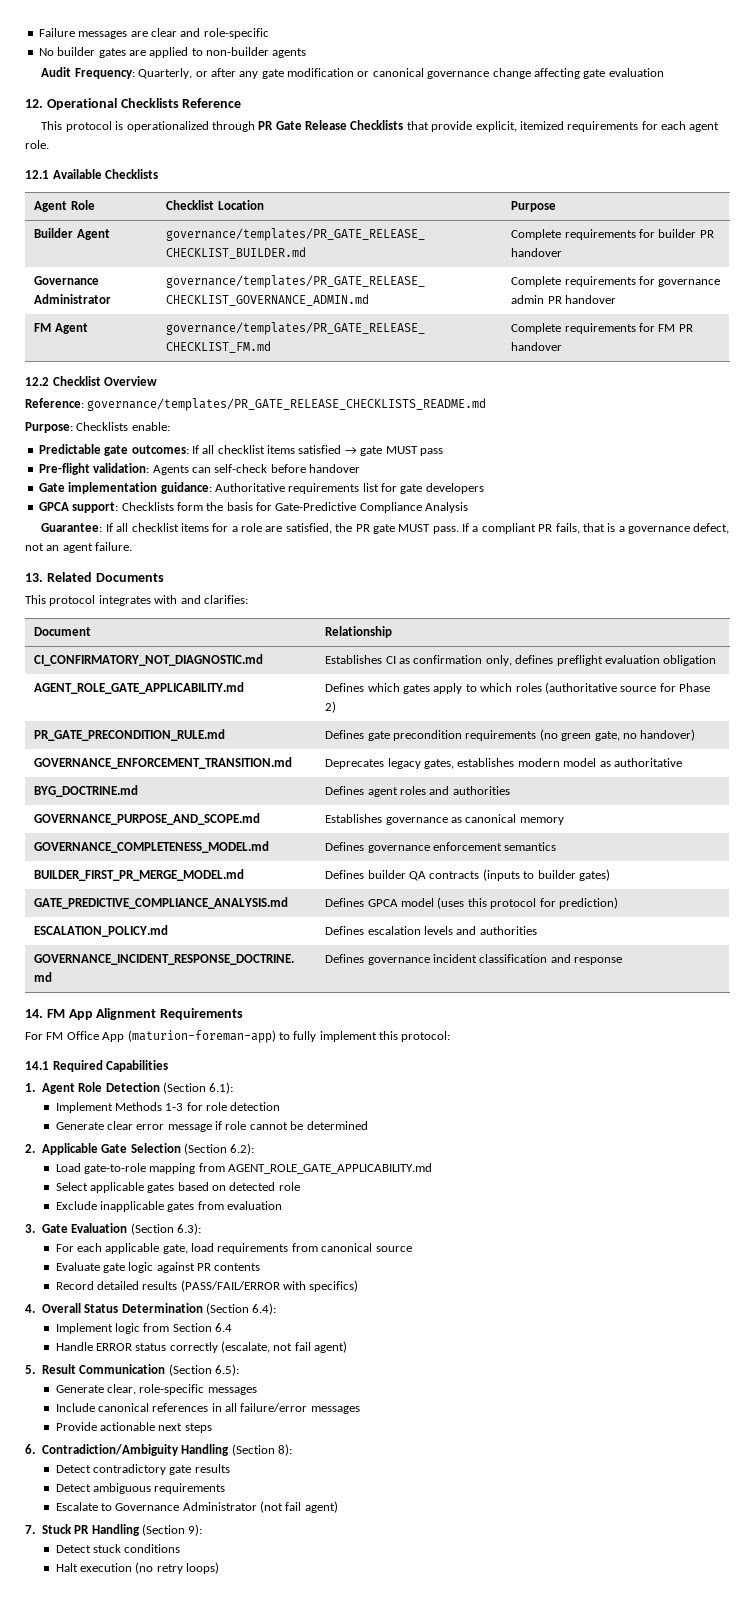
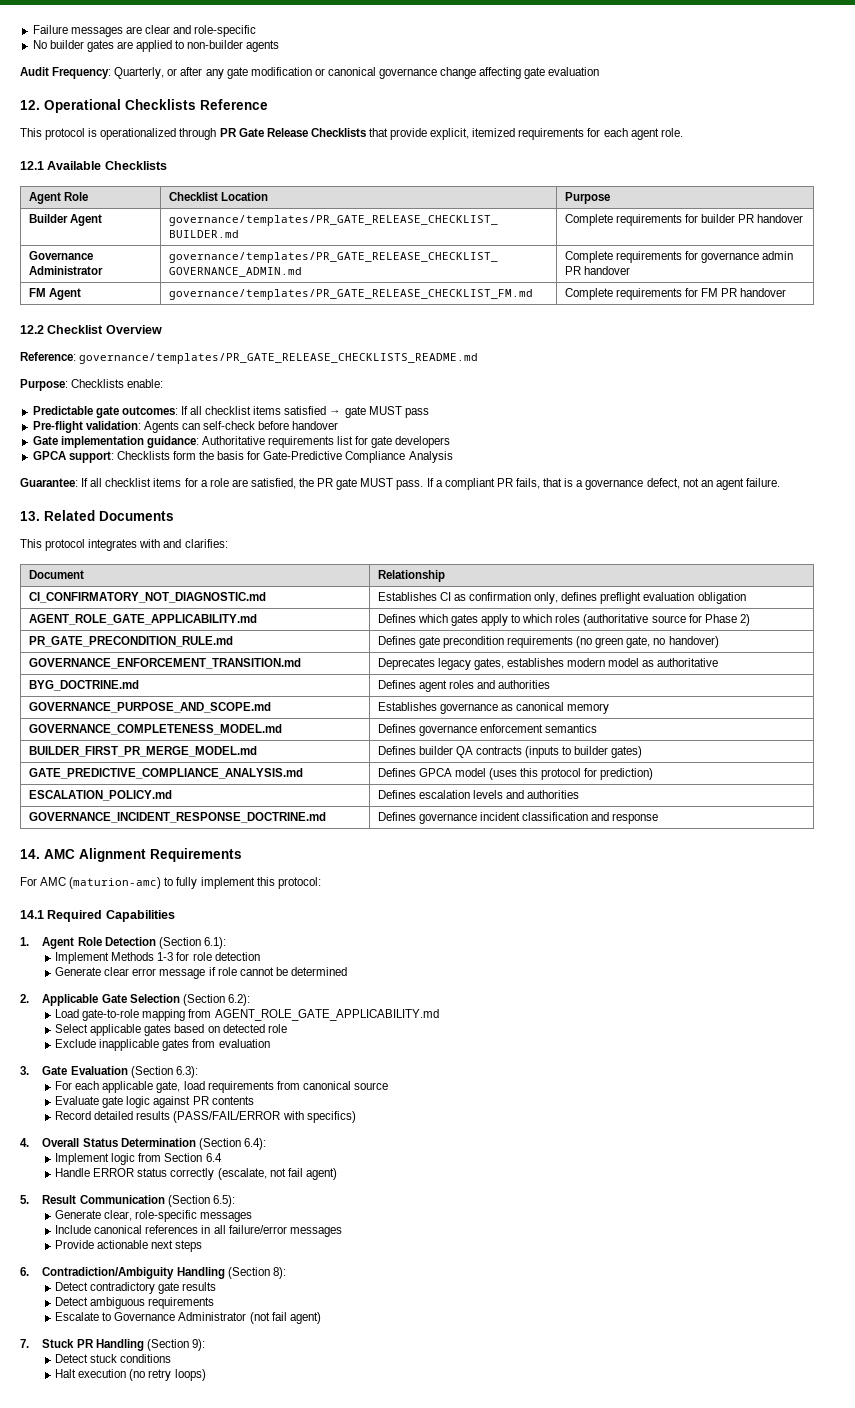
- 14. FM App Alignment Requirements
+ 14. AMC Alignment Requirements
- For FM Office App (maturion-foreman-app) to fully implement this protocol:
+ For AMC (maturion-amc) to fully implement this protocol:

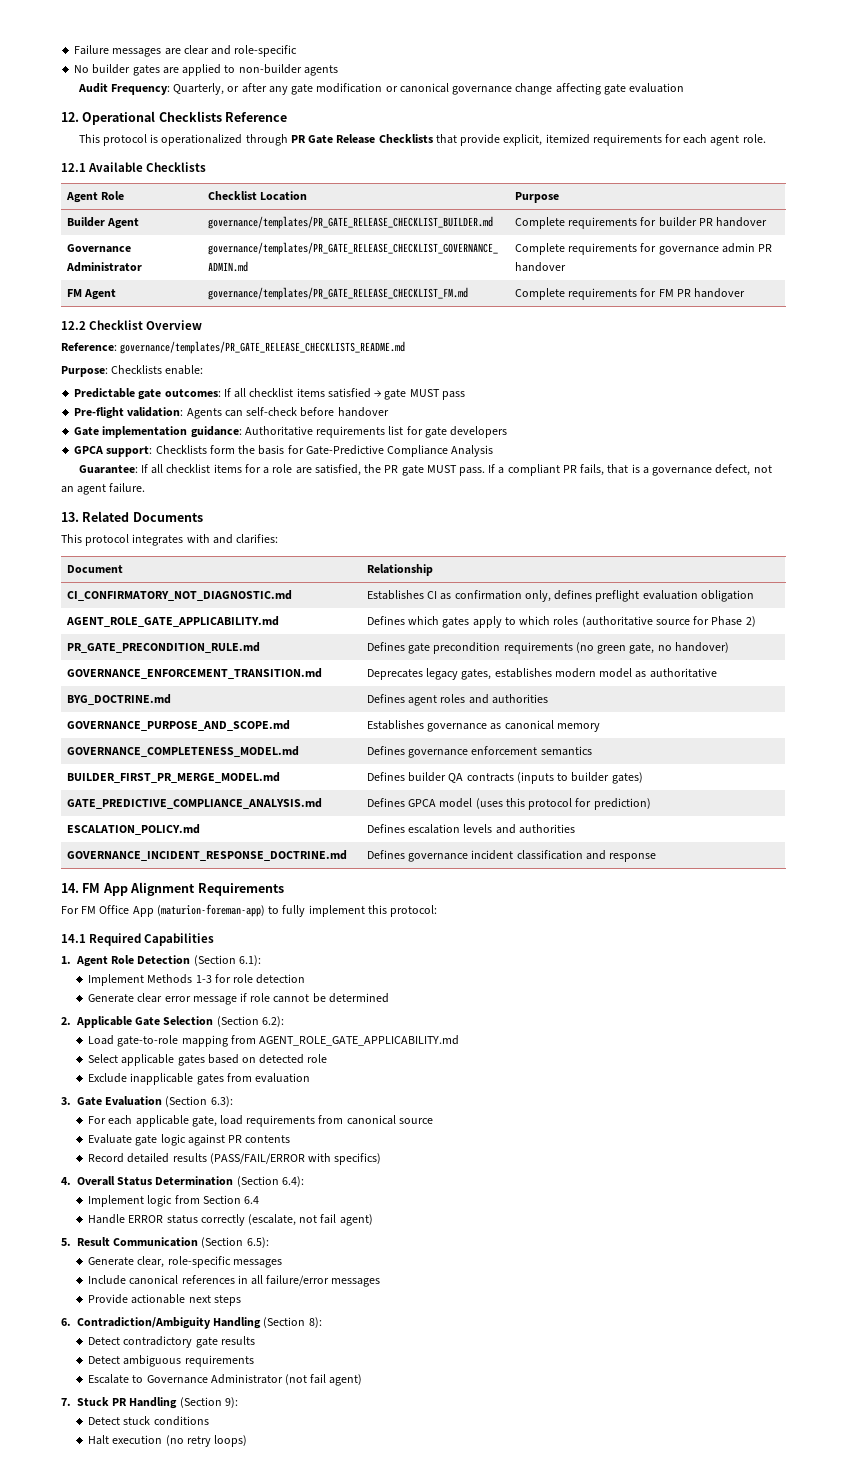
- 14. AMC Alignment Requirements
+ 14. FM App Alignment Requirements
- For AMC (maturion-amc) to fully implement this protocol:
+ For FM Office App (maturion-foreman-app) to fully implement this protocol:

